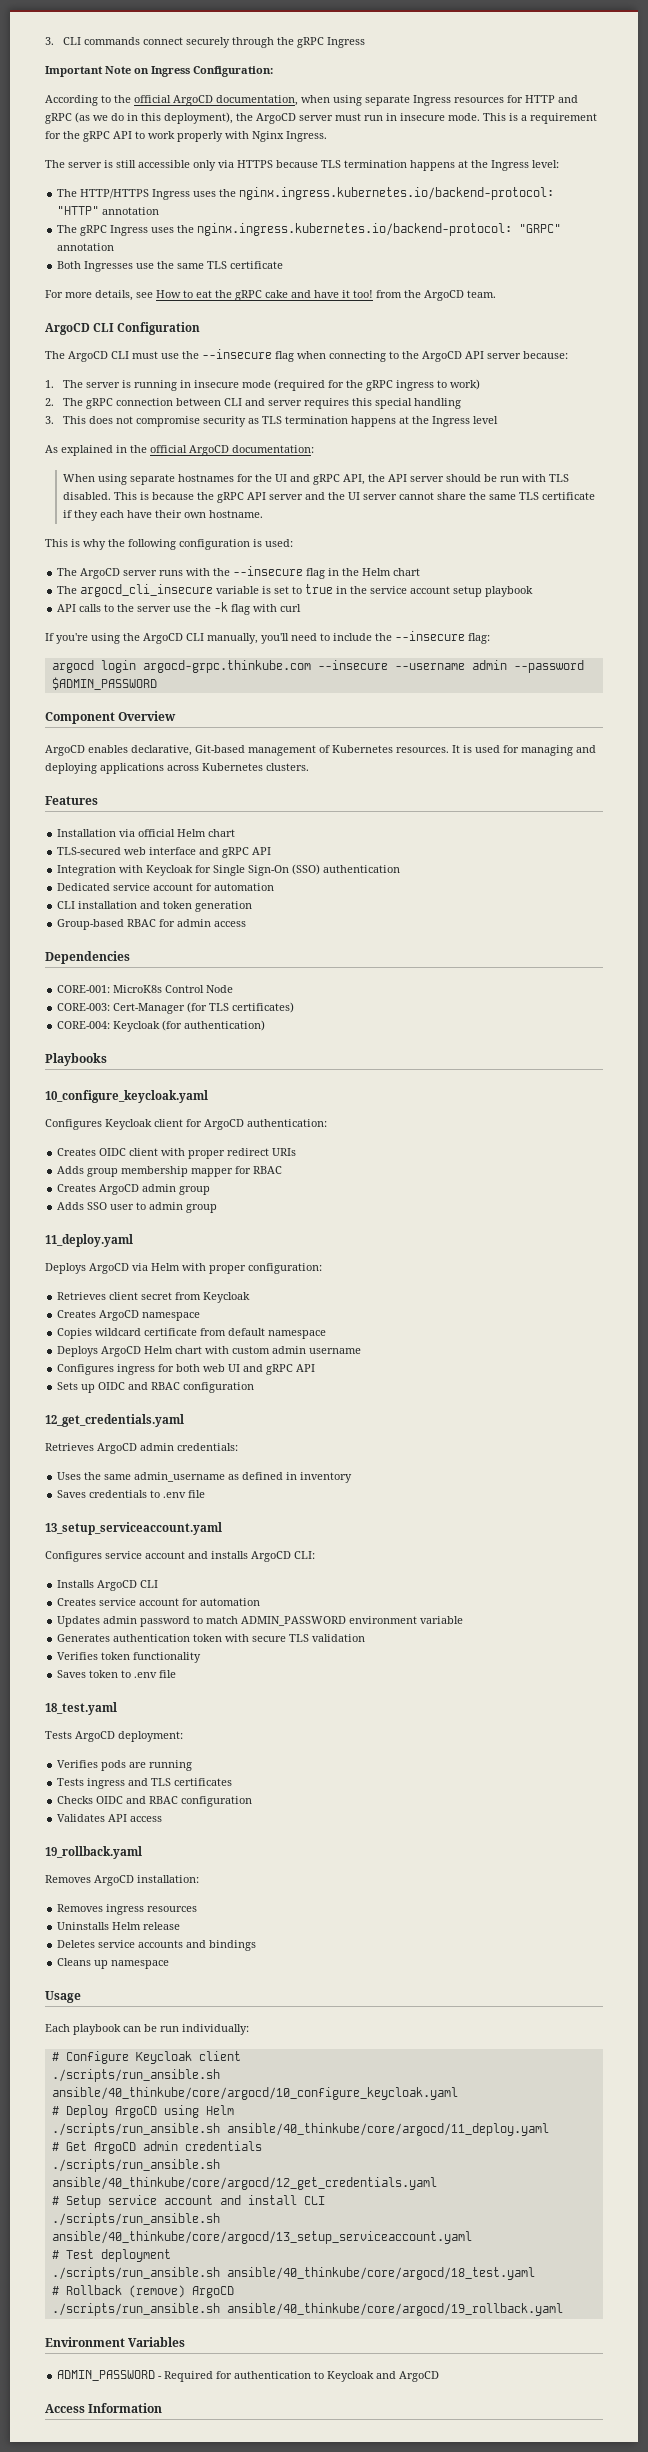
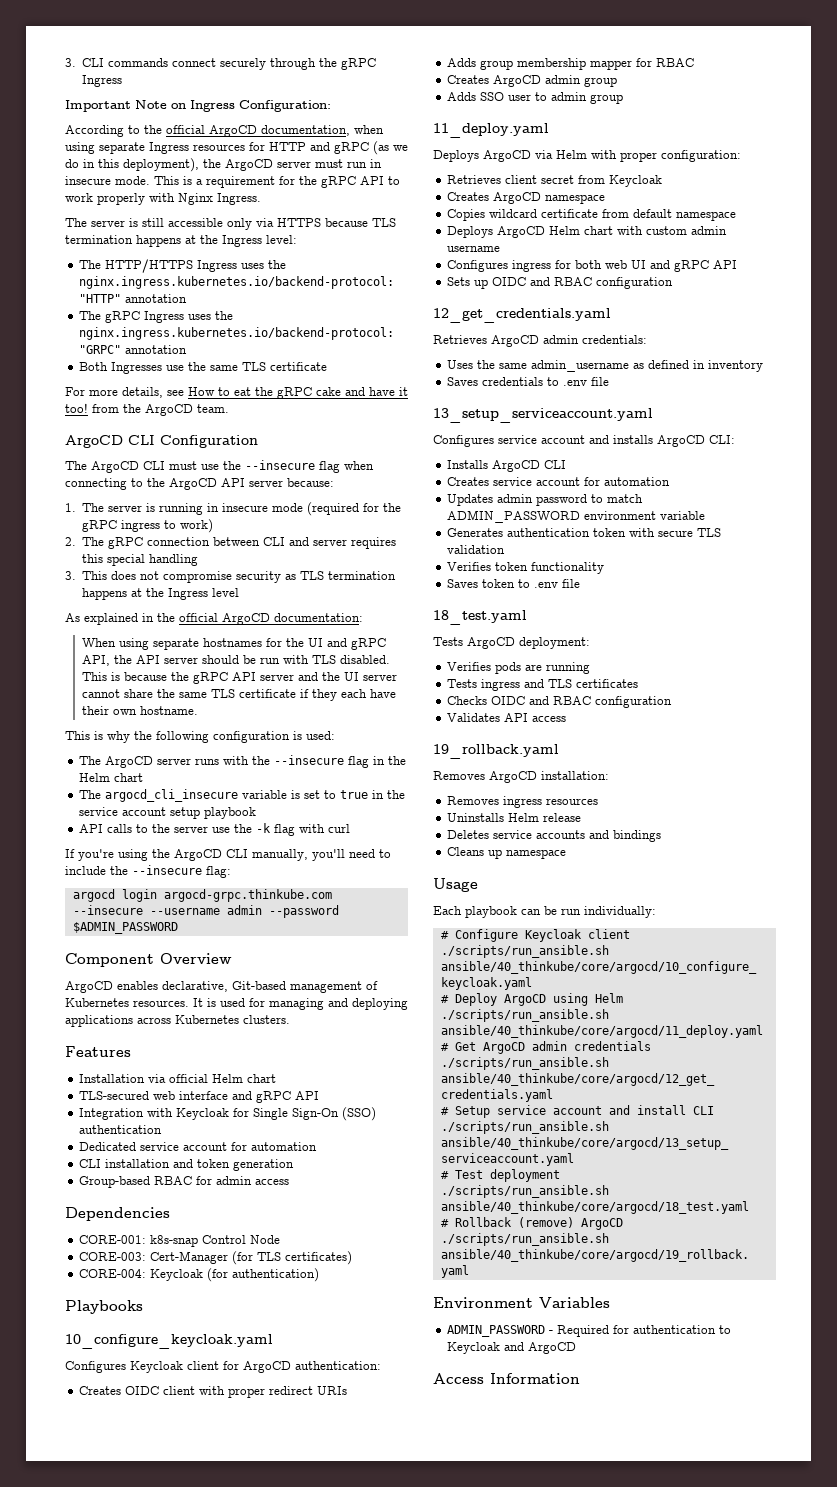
- CORE-001: MicroK8s Control Node
+ CORE-001: k8s-snap Control Node

